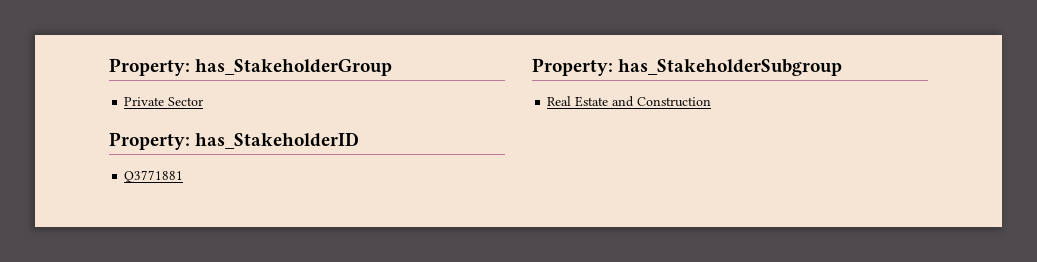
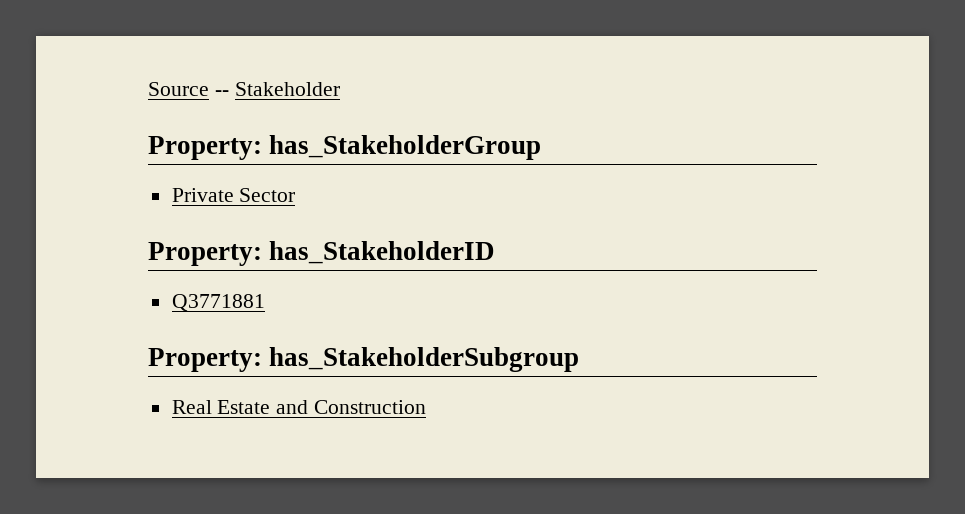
+ Source -- Stakeholder

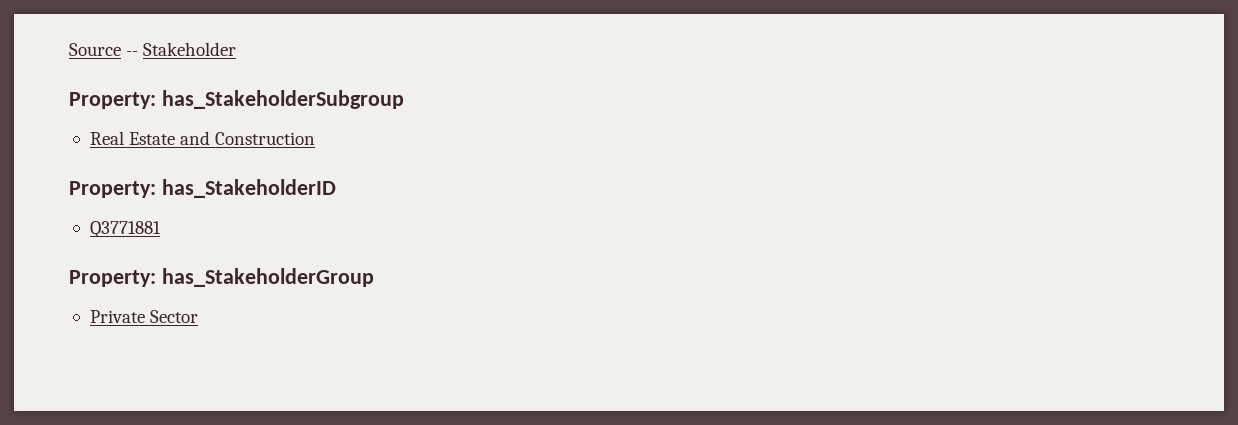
- Property: has_StakeholderGroup
- Private Sector
- Property: has_StakeholderID
- Q3771881
+ Property: has_StakeholderID
+ Q3771881
+ Property: has_StakeholderGroup
+ Private Sector

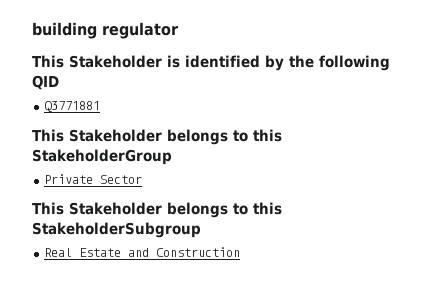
- Source -- Stakeholder
- Property: has_StakeholderSubgroup
+ building regulator
+ This Stakeholder is identified by the following QID
+ Q3771881
+ This Stakeholder belongs to this StakeholderGroup
+ Private Sector
+ This Stakeholder belongs to this StakeholderSubgroup
  Real Estate and Construction
- Property: has_StakeholderID
- Q3771881
- Property: has_StakeholderGroup
- Private Sector

